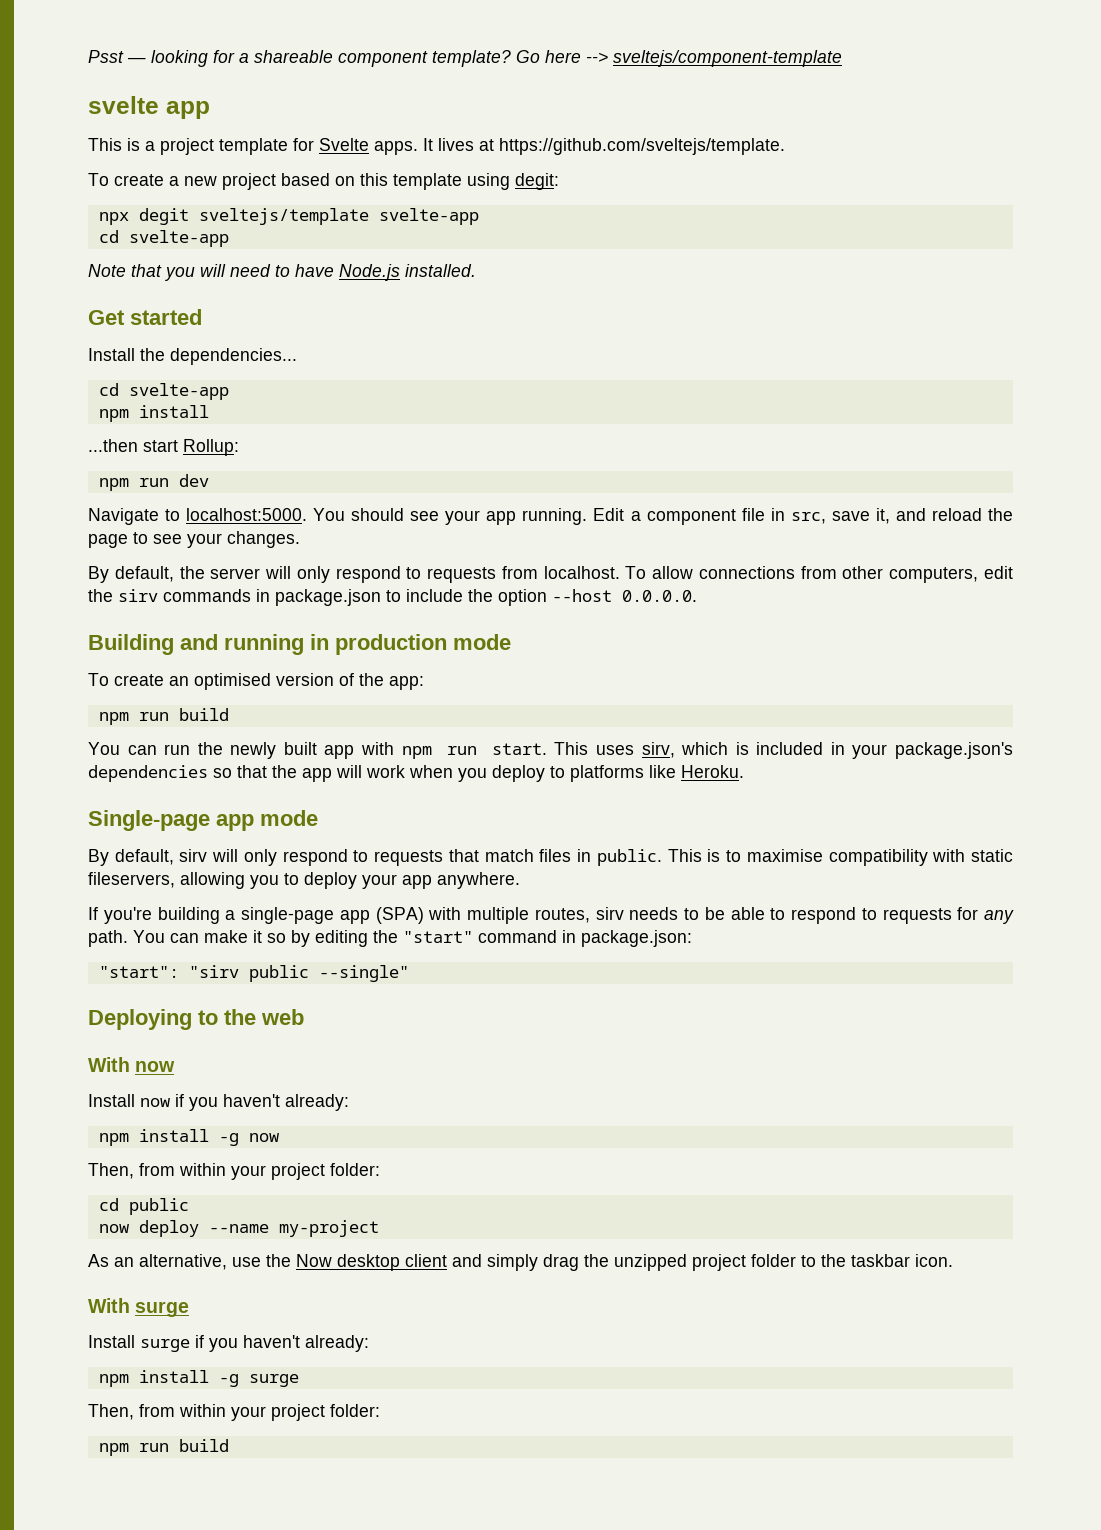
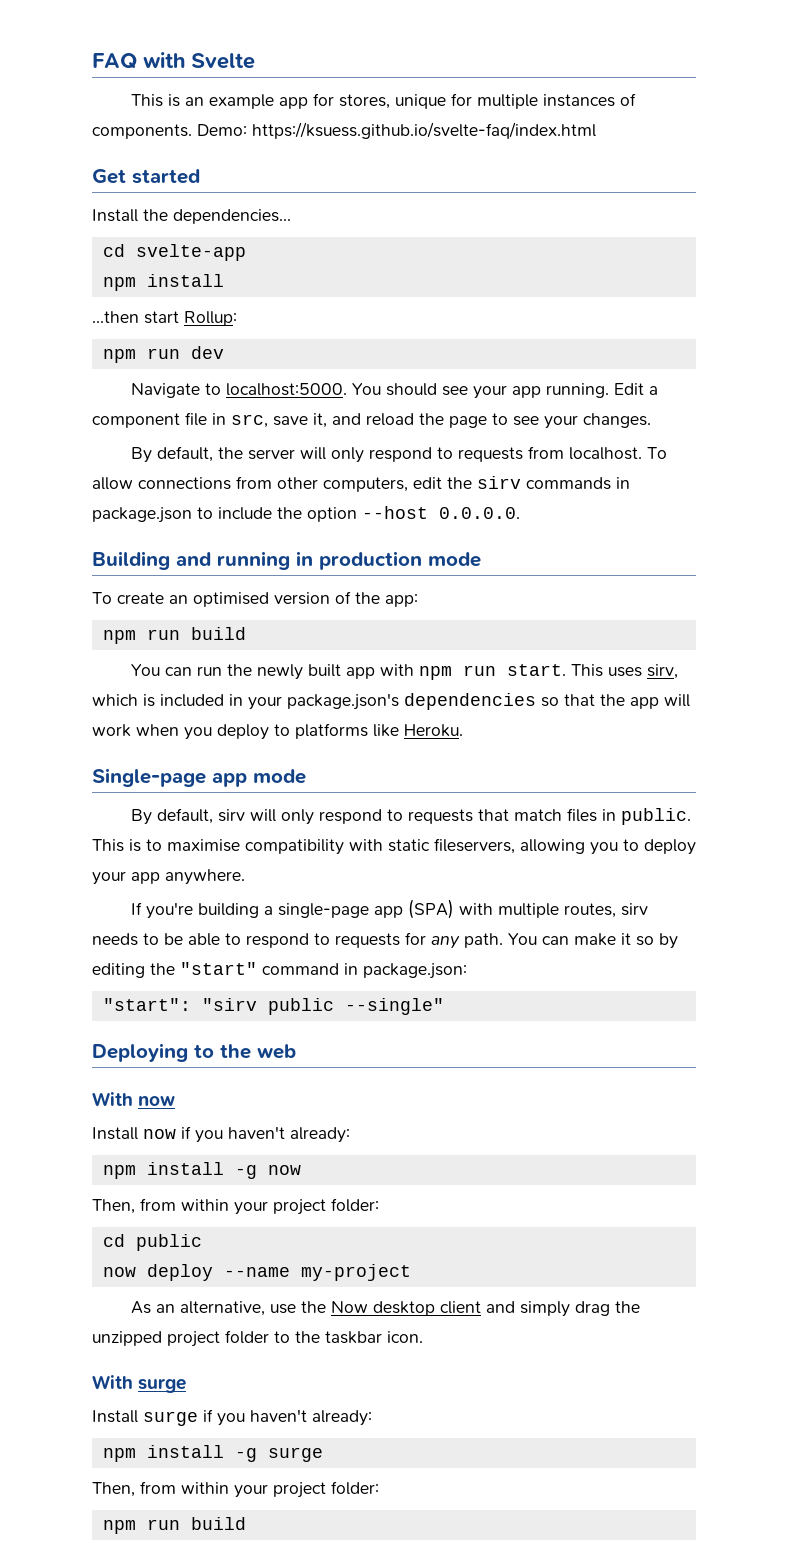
- Psst — looking for a shareable component template? Go here --> sveltejs/component-template
- svelte app
- This is a project template for Svelte apps. It lives at https://github.com/sveltejs/template.
- To create a new project based on this template using degit:
- npx degit sveltejs/template svelte-app
- cd svelte-app
- Note that you will need to have Node.js installed.
+ FAQ with Svelte
+ This is an example app for stores, unique for multiple instances of components. Demo: https://ksuess.github.io/svelte-faq/index.html

